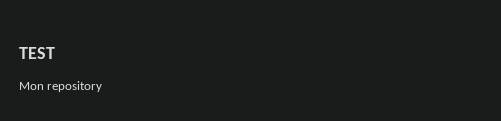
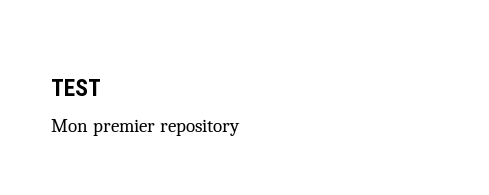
- Mon repository
+ Mon premier repository

